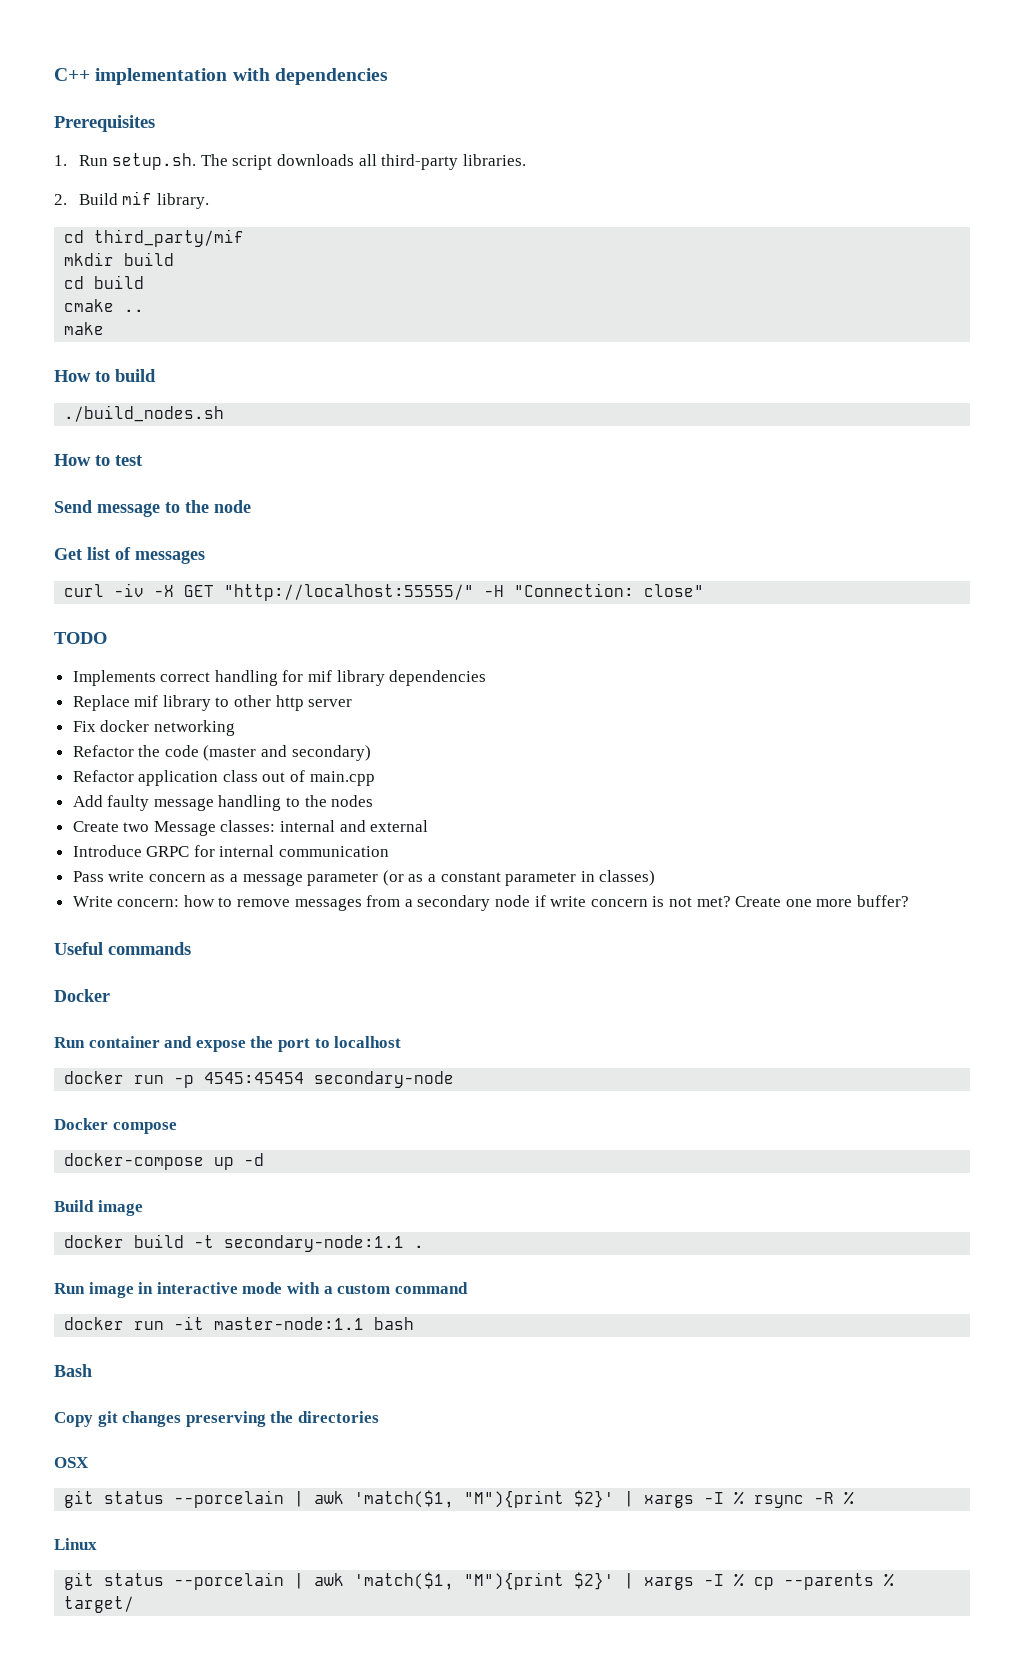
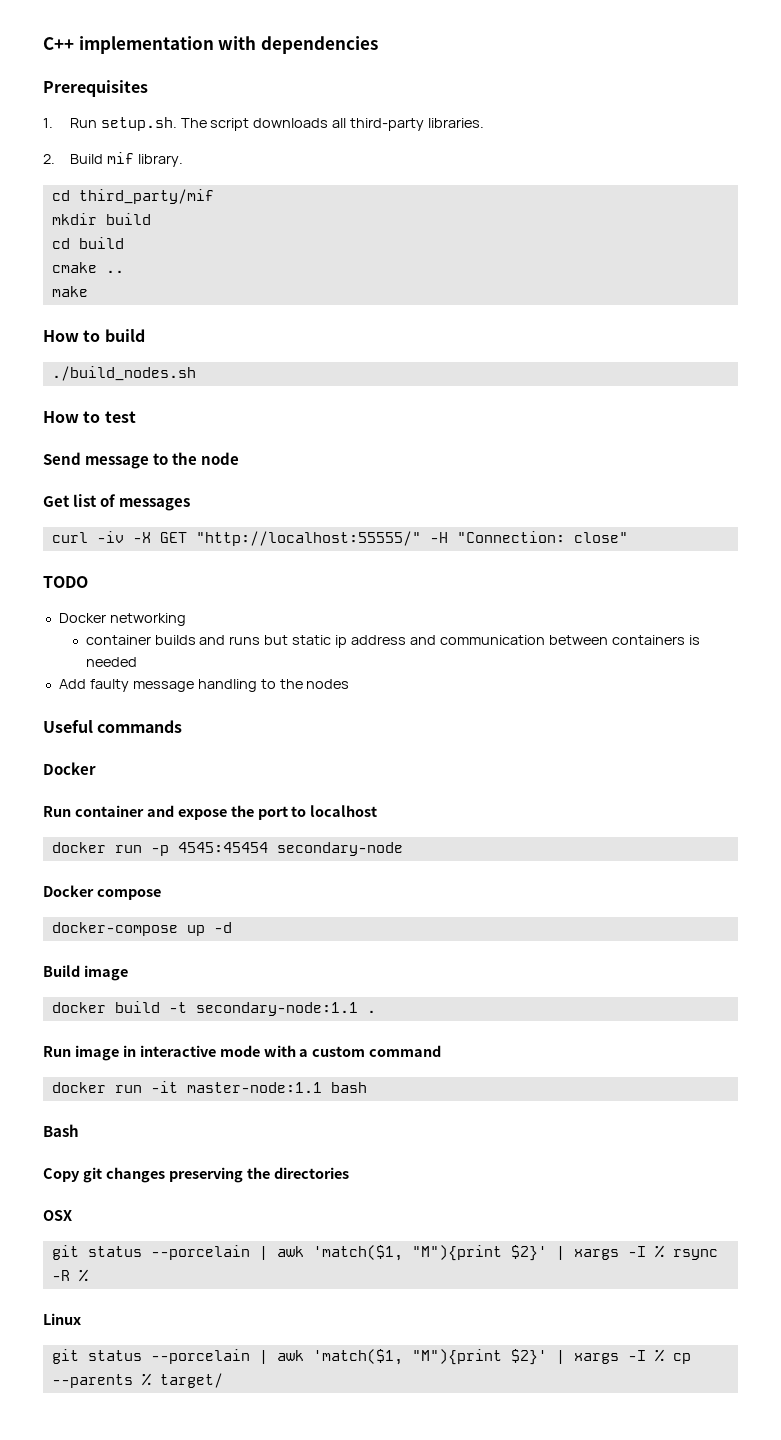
- Implements correct handling for mif library dependencies
- Replace mif library to other http server
- Fix docker networking
- Refactor the code (master and secondary)
- Refactor application class out of main.cpp
+ Docker networking
+ container builds and runs but static ip address and communication between containers is needed
- Create two Message classes: internal and external
- Introduce GRPC for internal communication
- Pass write concern as a message parameter (or as a constant parameter in classes)
- Write concern: how to remove messages from a secondary node if write concern is not met? Create one more buffer?

